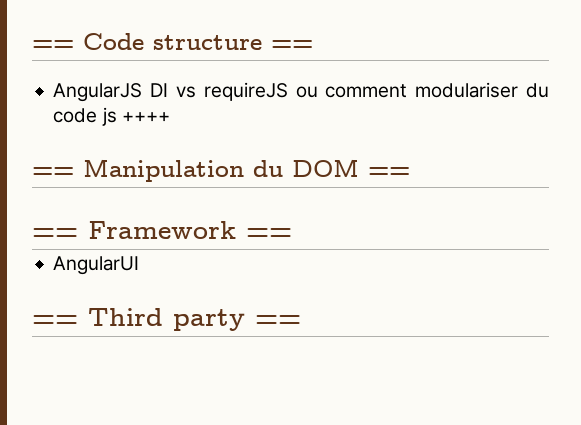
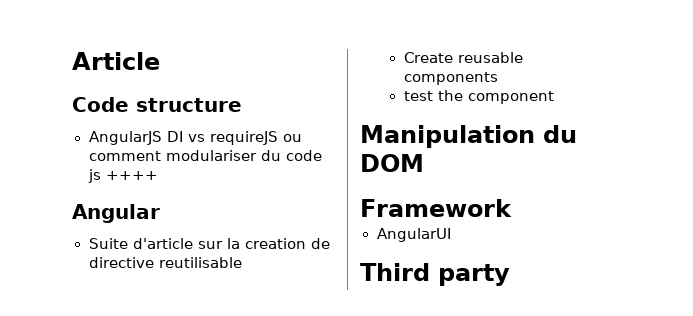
- == Code structure ==
+ Article
+ Code structure
- == Manipulation du DOM ==
- == Framework ==
+ Angular
+ Suite d'article sur la creation de directive reutilisable
+ Create reusable components
+ test the component
+ Manipulation du DOM
+ Framework
- == Third party ==
+ Third party

